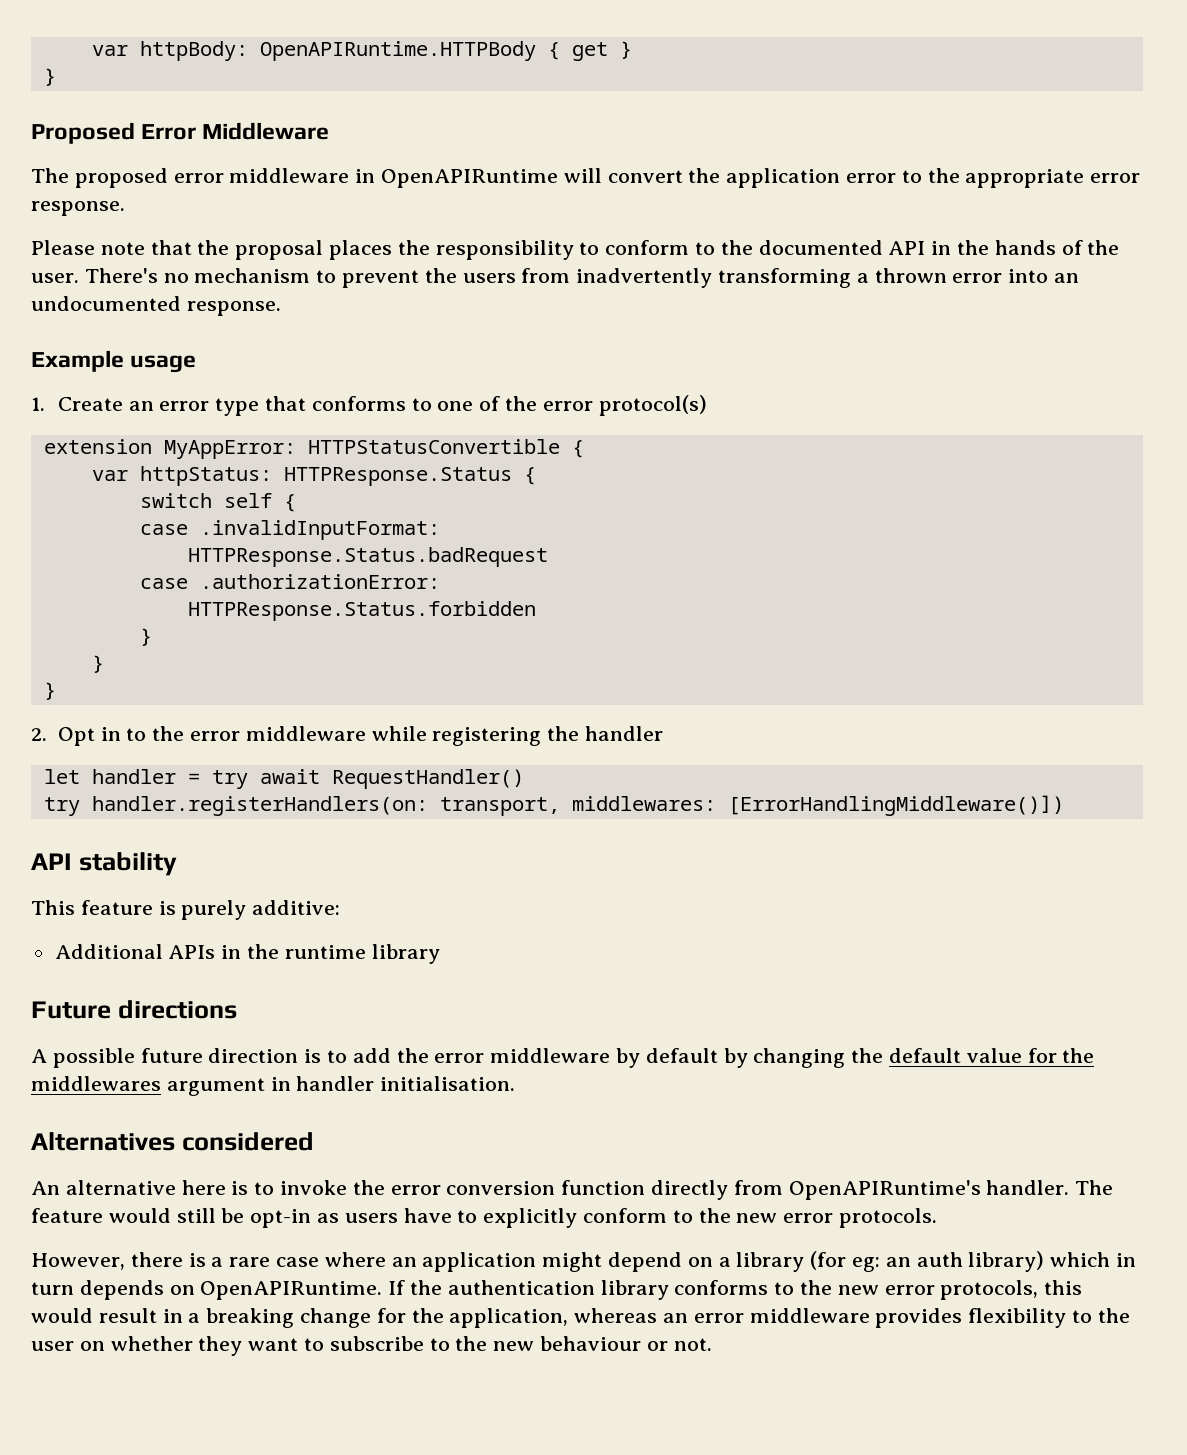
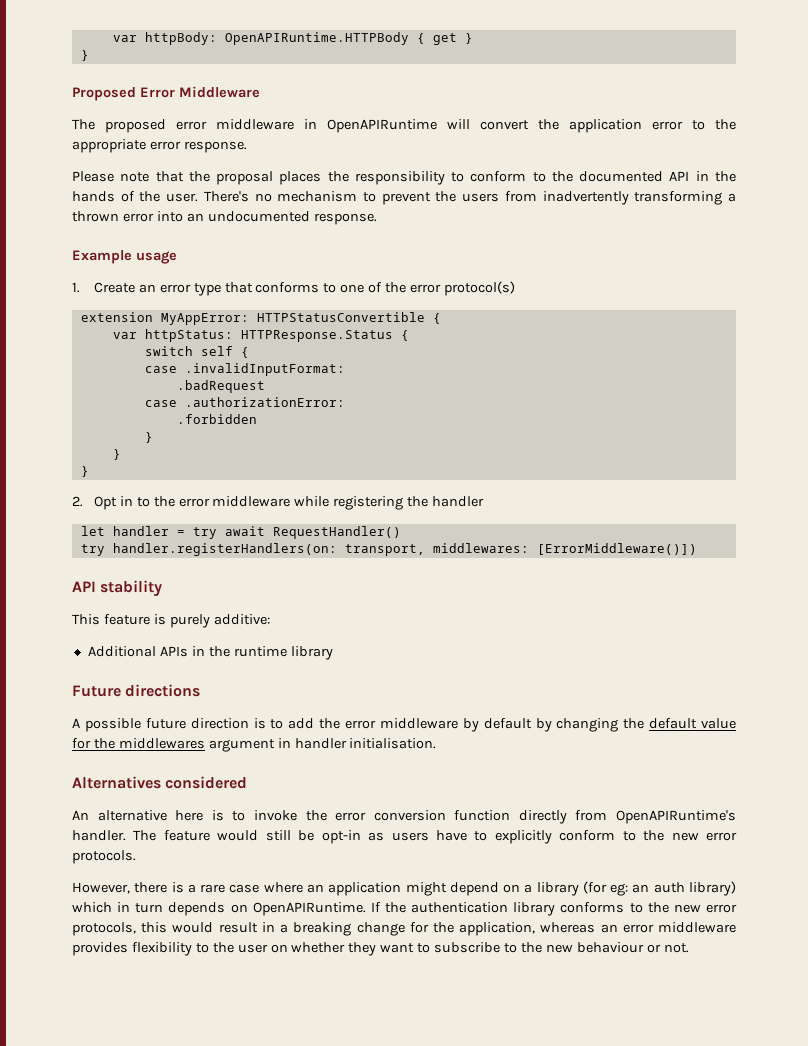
- HTTPResponse.Status.badRequest
+ .badRequest
- HTTPResponse.Status.forbidden
+ .forbidden
- try handler.registerHandlers(on: transport, middlewares: [ErrorHandlingMiddleware()])
+ try handler.registerHandlers(on: transport, middlewares: [ErrorMiddleware()])

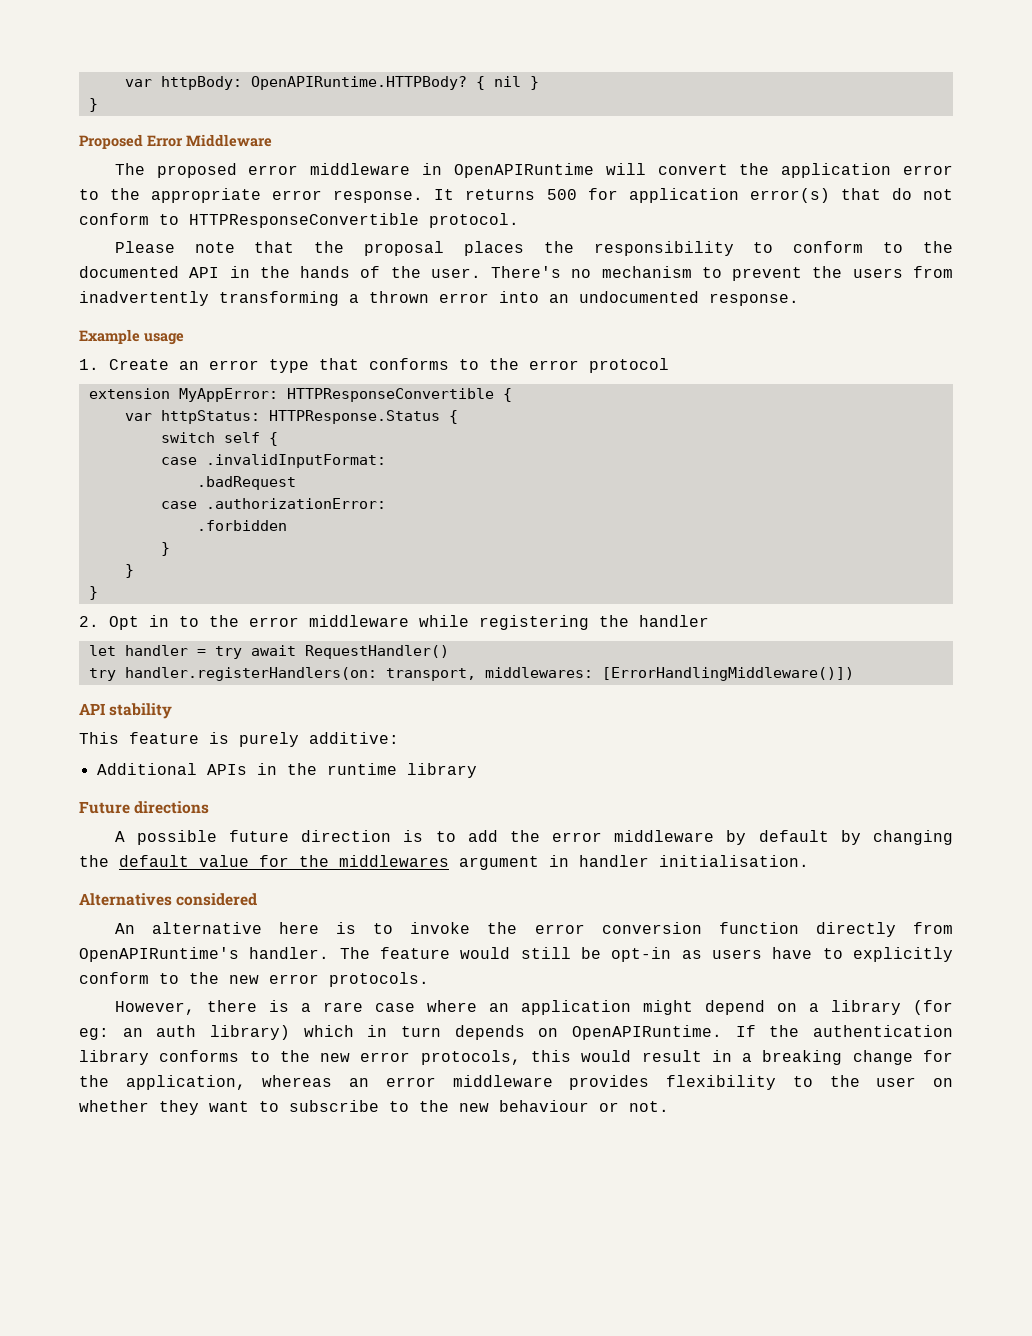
- var httpBody: OpenAPIRuntime.HTTPBody { get }
+ var httpBody: OpenAPIRuntime.HTTPBody? { nil }
+ It returns 500 for application error(s) that do not conform to HTTPResponseConvertible protocol.
- 1. Create an error type that conforms to one of the error protocol(s)
+ 1. Create an error type that conforms to the error protocol
- extension MyAppError: HTTPStatusConvertible {
+ extension MyAppError: HTTPResponseConvertible {
- try handler.registerHandlers(on: transport, middlewares: [ErrorMiddleware()])
+ try handler.registerHandlers(on: transport, middlewares: [ErrorHandlingMiddleware()])

